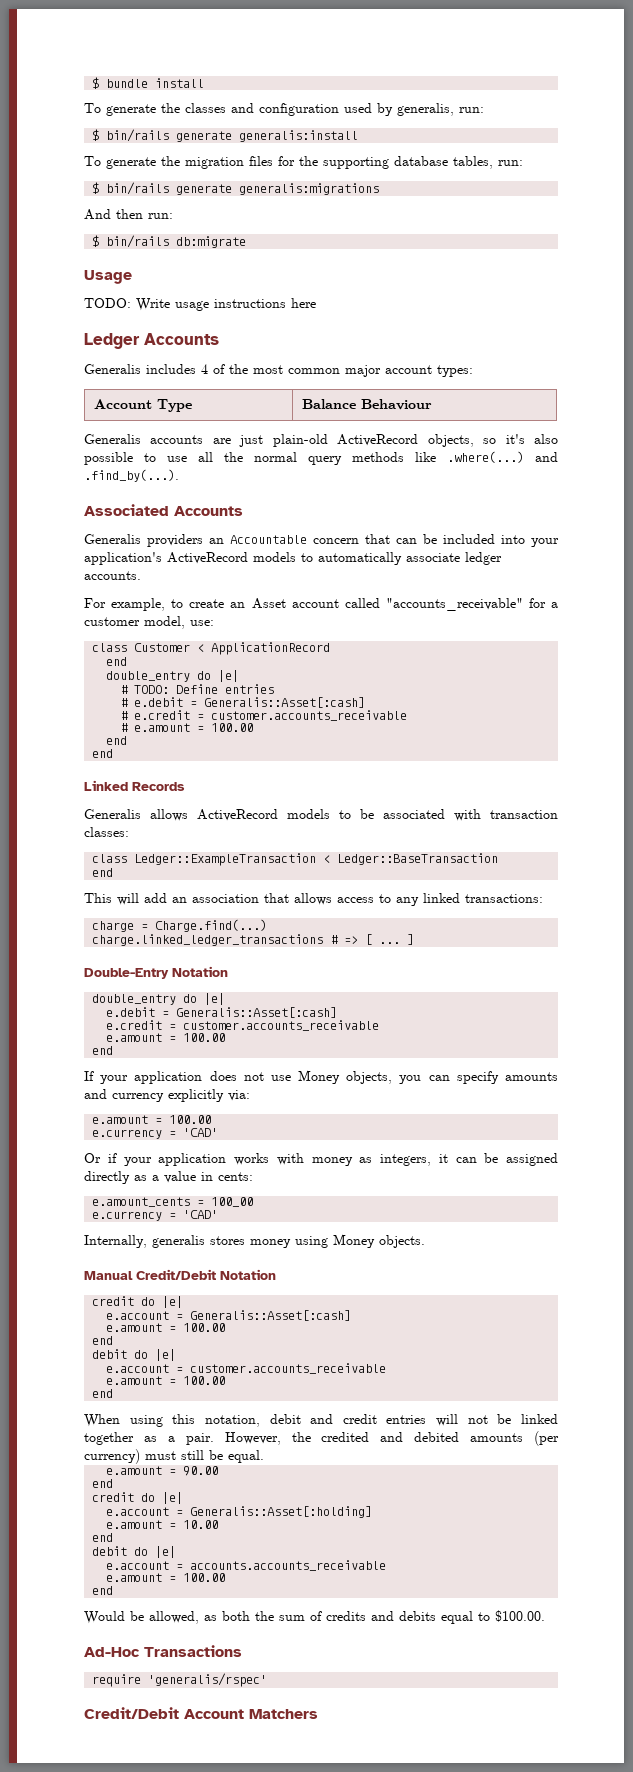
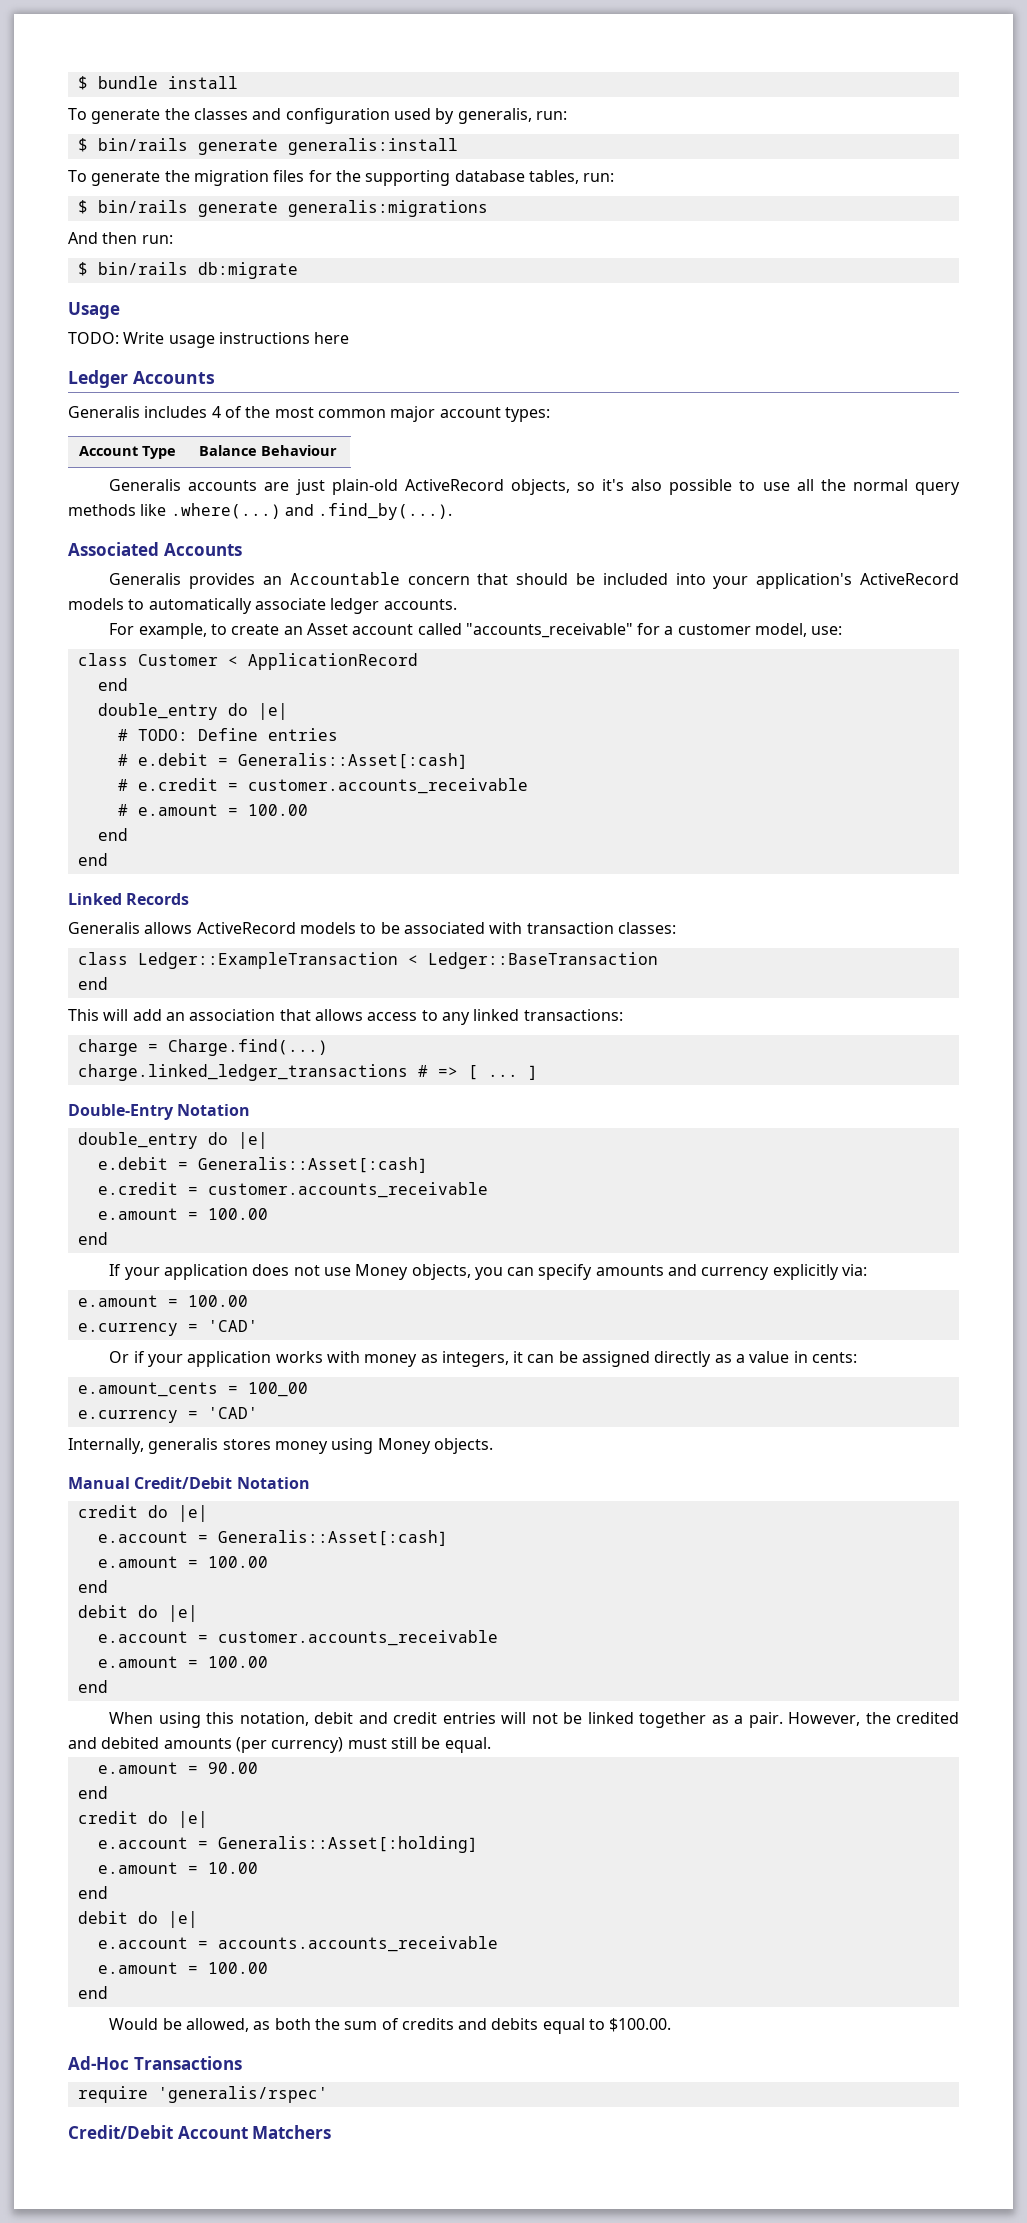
- Generalis providers an Accountable concern that can be included into your application's ActiveRecord models to automatically associate ledger accounts.
+ Generalis provides an Accountable concern that should be included into your application's ActiveRecord models to automatically associate ledger accounts.

